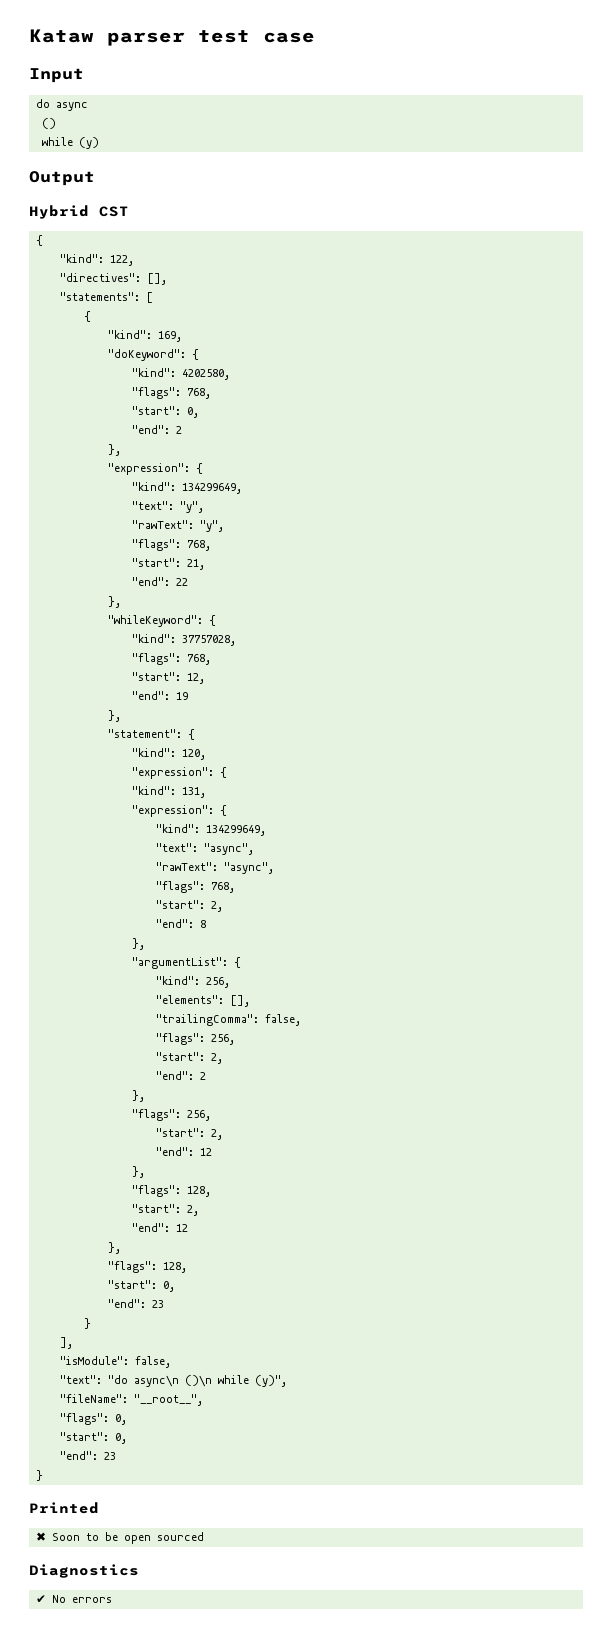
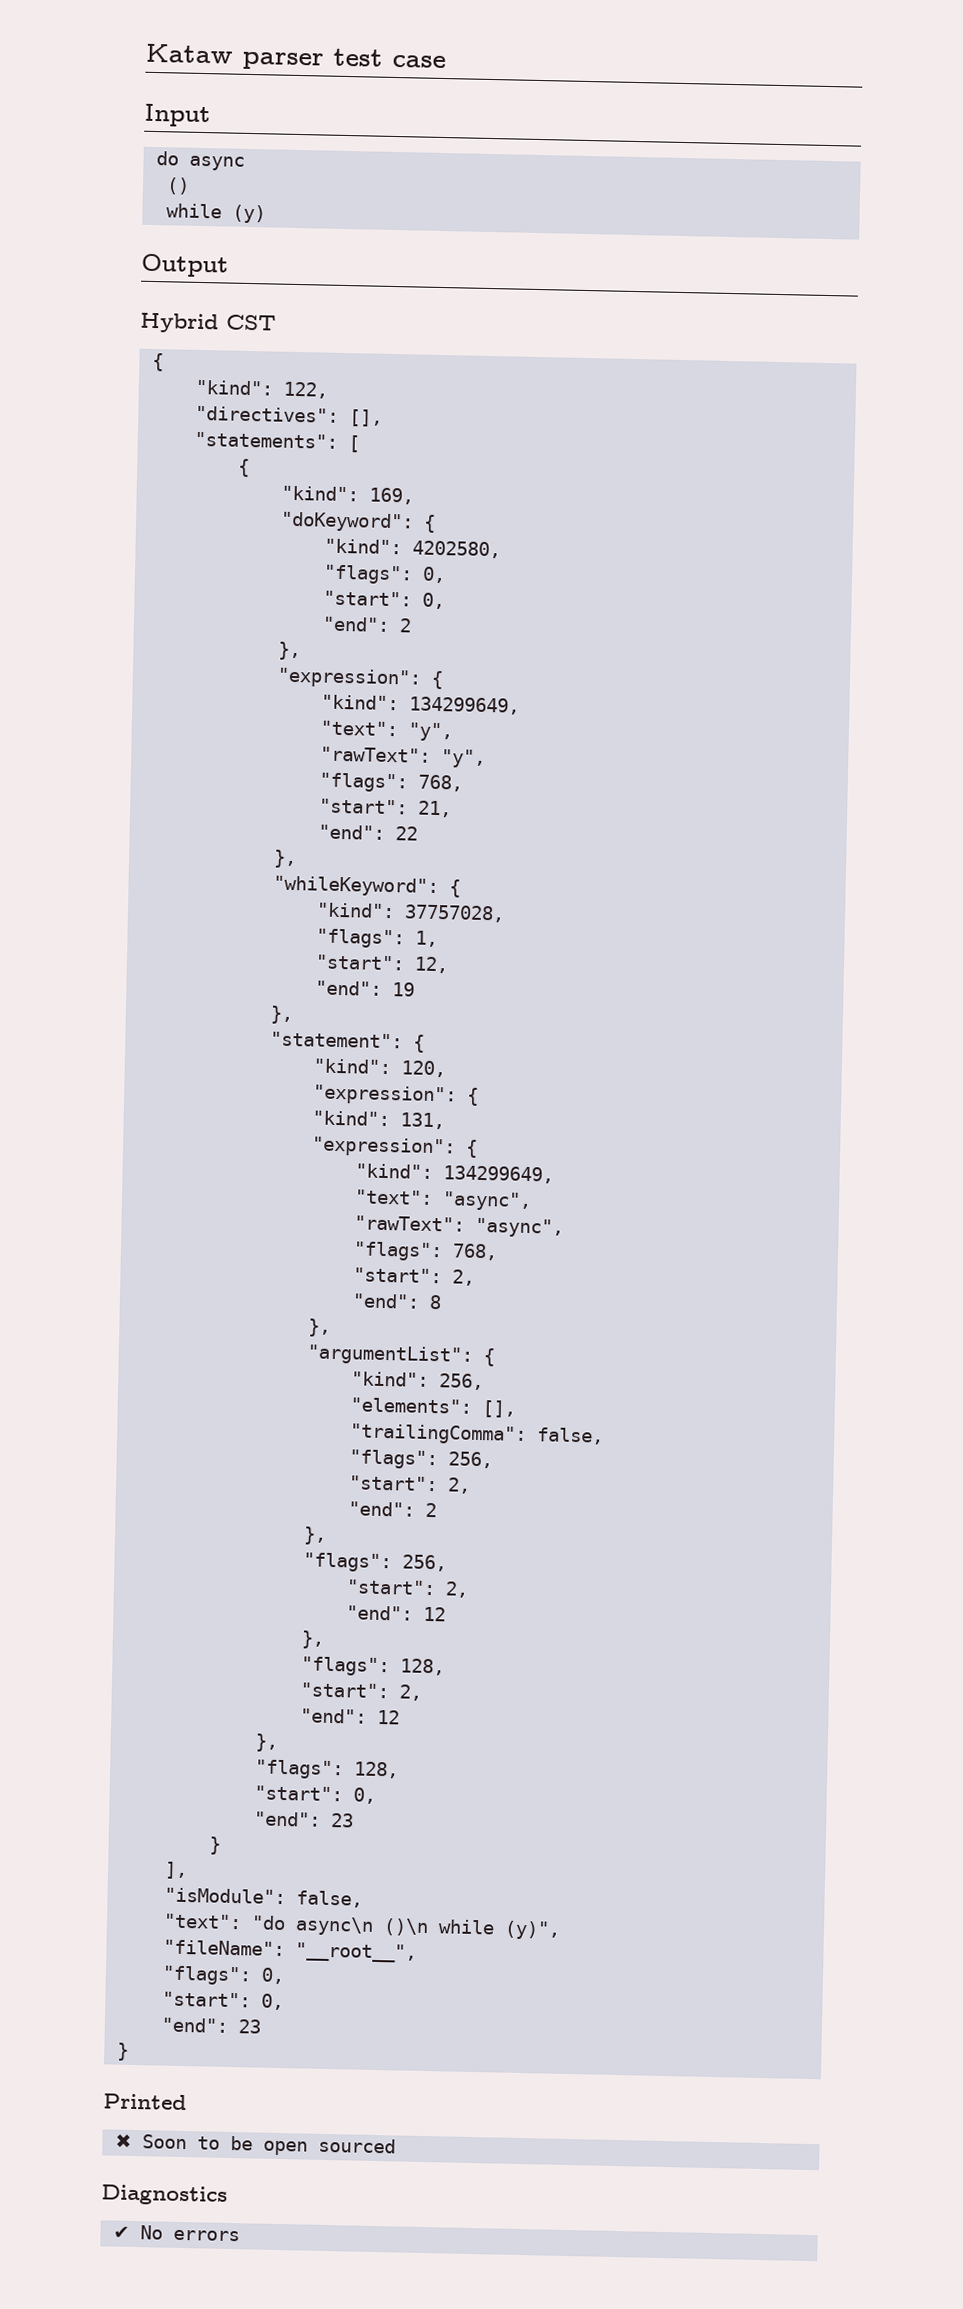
  "kind": 4202580,
- "flags": 768,
+ "flags": 0,
  "kind": 37757028,
- "flags": 768,
+ "flags": 1,

